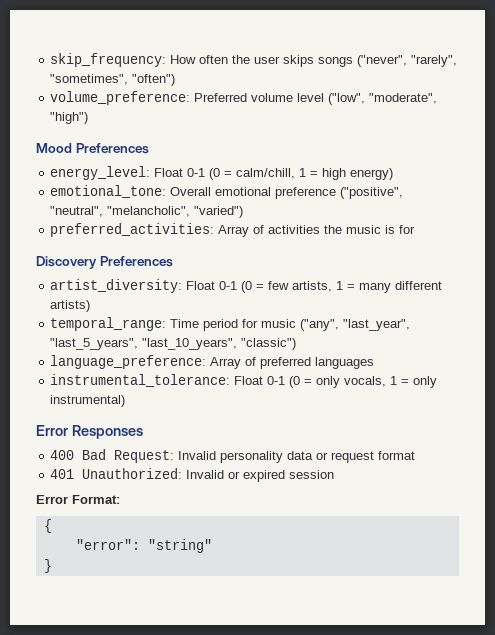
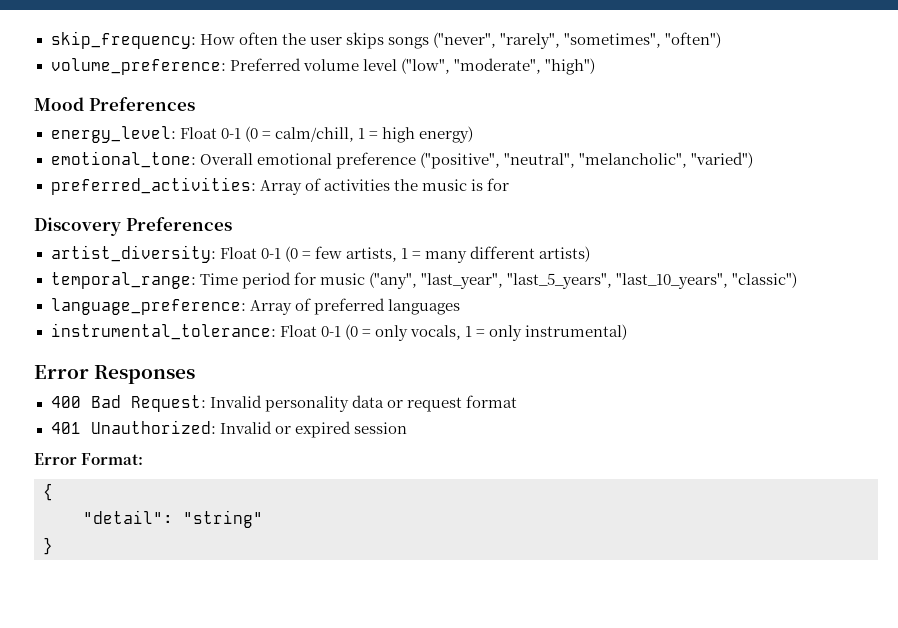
- "error": "string"
+ "detail": "string"

